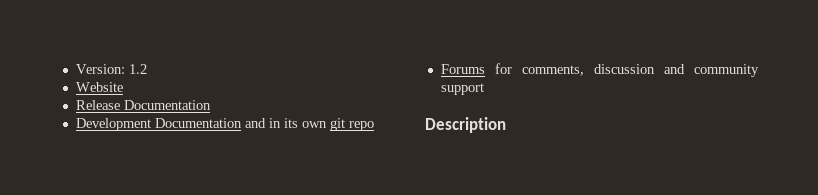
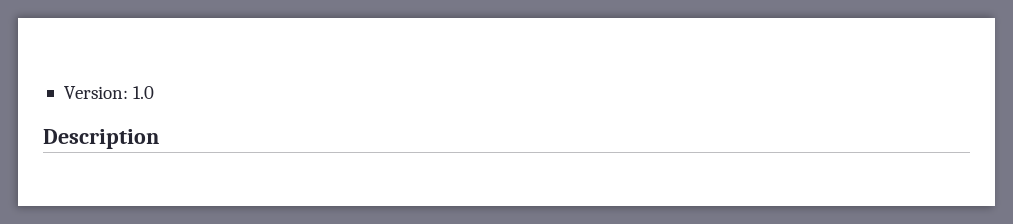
- Version: 1.2
- Website
- Release Documentation
- Development Documentation and in its own git repo
- Forums for comments, discussion and community support
+ Version: 1.0

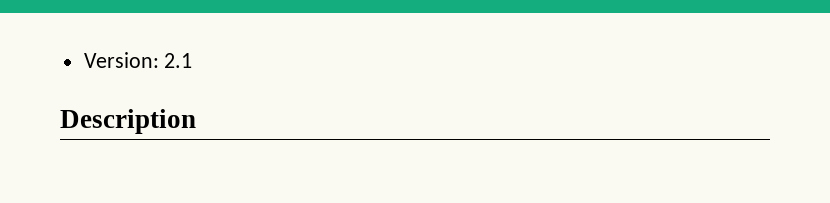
- Version: 1.0
+ Version: 2.1

